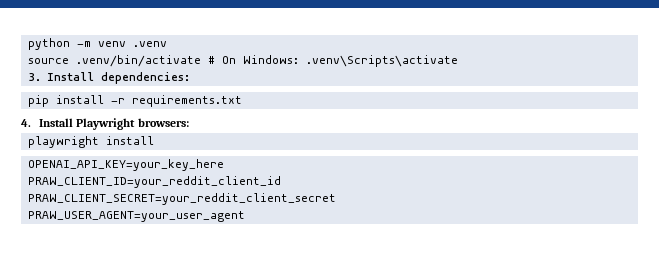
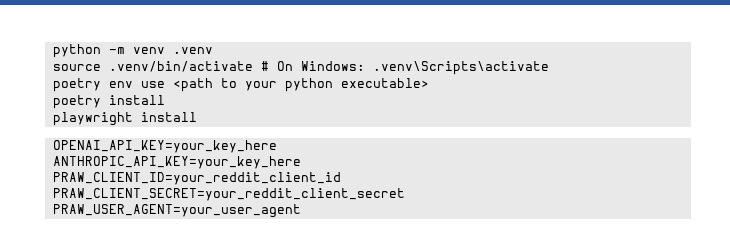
- 3. Install dependencies:
- pip install -r requirements.txt
- 4. Install Playwright browsers:
+ poetry env use <path to your python executable>
+ poetry install
+ ANTHROPIC_API_KEY=your_key_here

